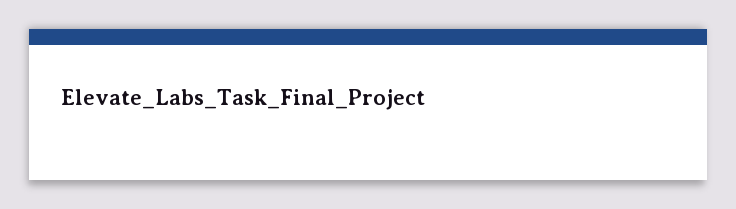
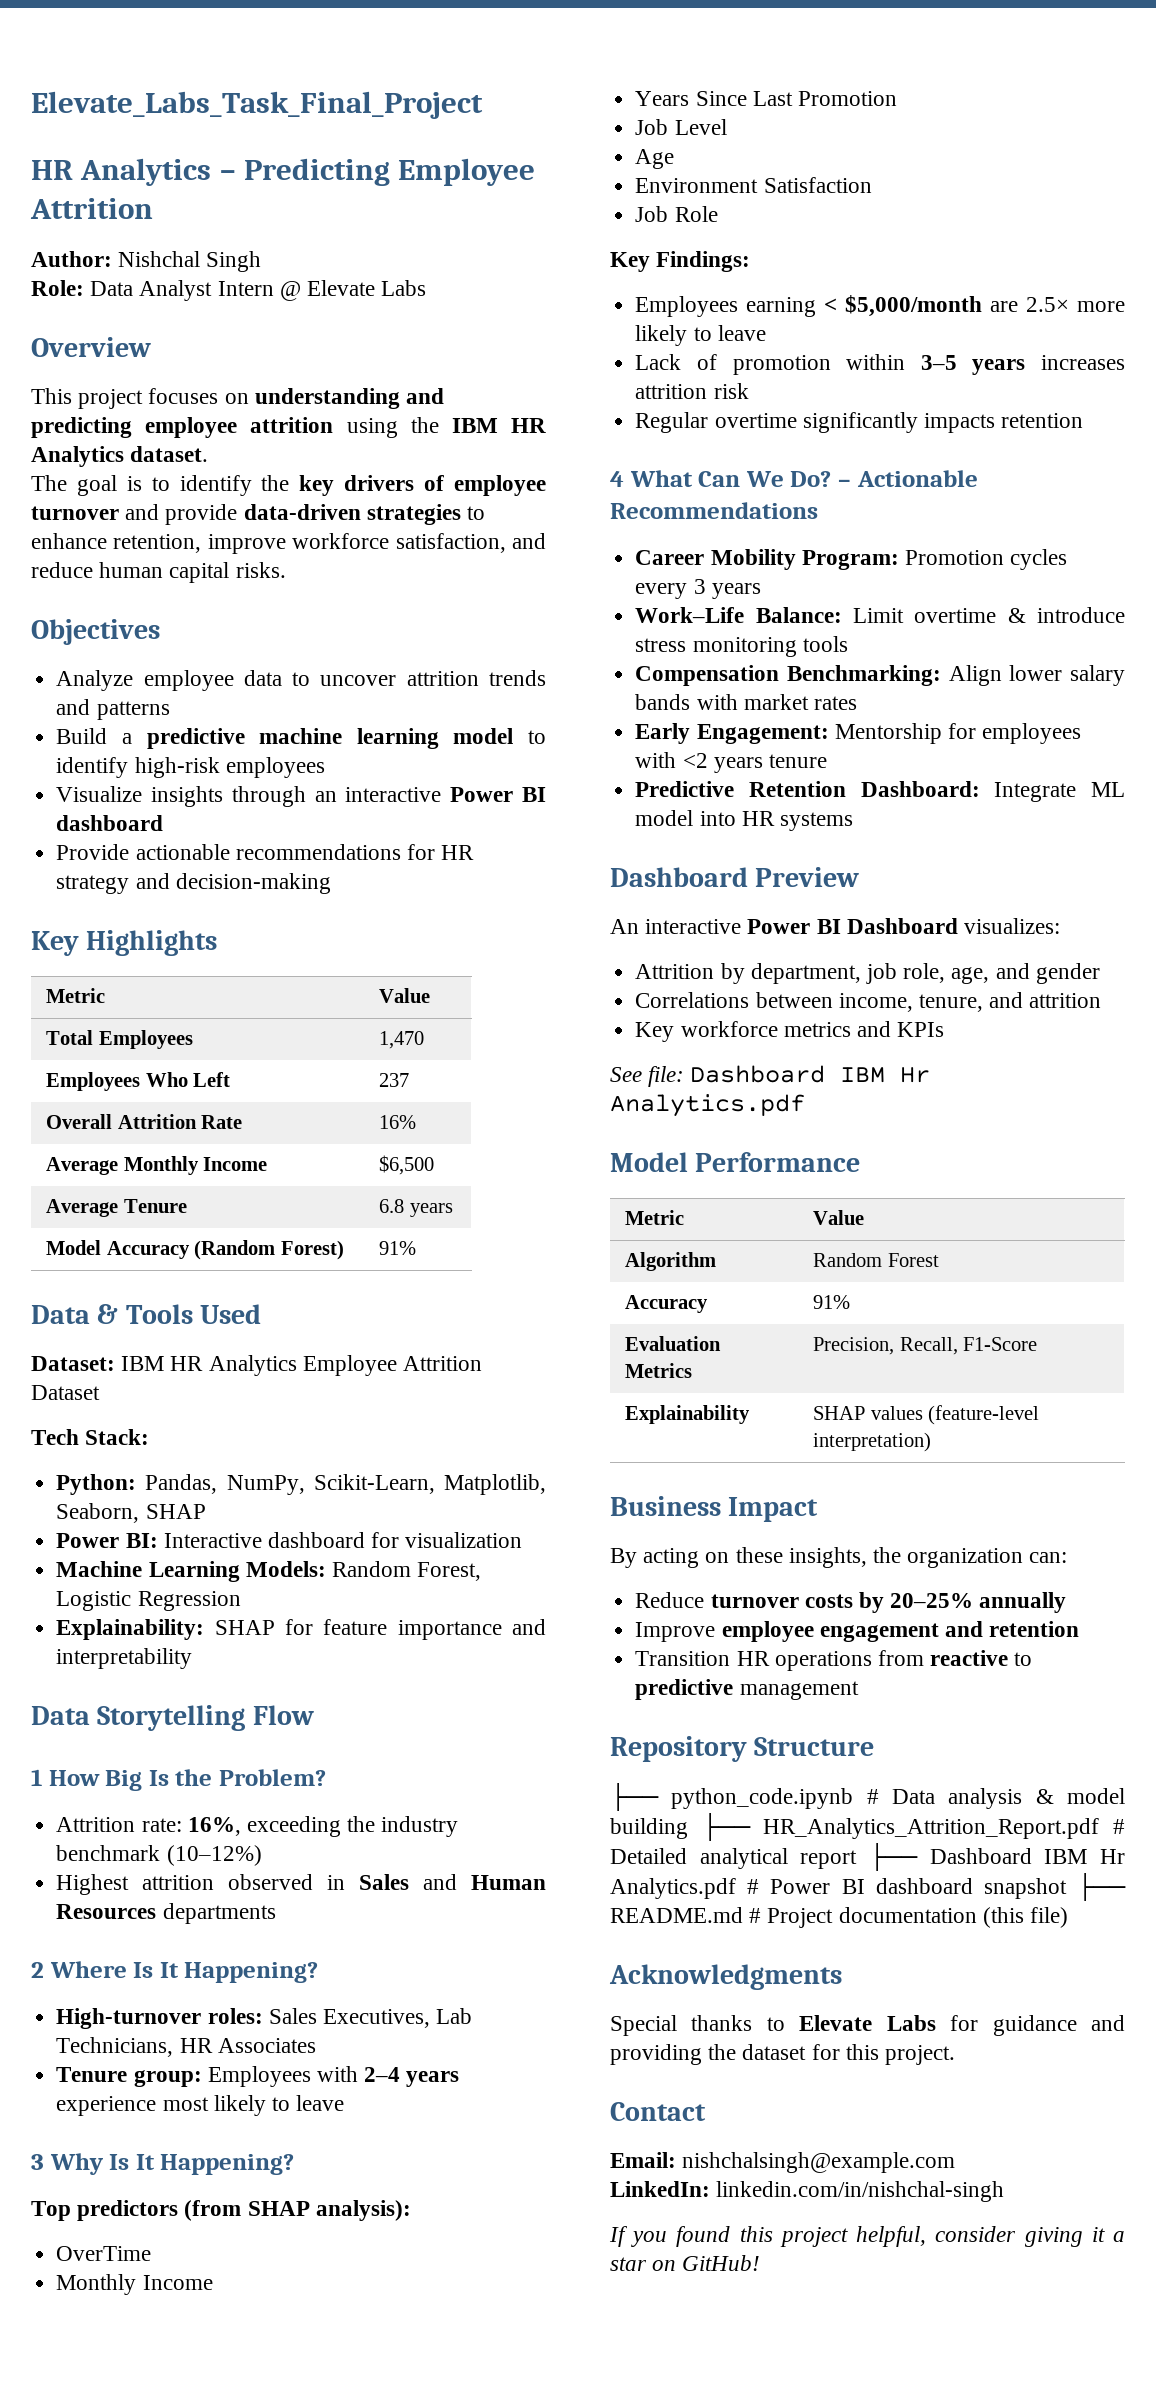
+ HR Analytics – Predicting Employee Attrition
+ Author: Nishchal Singh
+ Role: Data Analyst Intern @ Elevate Labs
+ Overview
+ This project focuses on understanding and predicting employee attrition using the IBM HR Analytics dataset.
+ The goal is to identify the key drivers of employee turnover and provide data-driven strategies to enhance retention, improve workforce satisfaction, and reduce human capital risks.
+ Objectives
+ Analyze employee data to uncover attrition trends and patterns
+ Build a predictive machine learning model to identify high-risk employees
+ Visualize insights through an interactive Power BI dashboard
+ Provide actionable recommendations for HR strategy and decision-making
+ Key Highlights
+ Metric | Value
+ Total Employees | 1,470
+ Employees Who Left | 237
+ Overall Attrition Rate | 16%
+ Average Monthly Income | $6,500
+ Average Tenure | 6.8 years
+ Model Accuracy (Random Forest) | 91%
+ Data & Tools Used
+ Dataset: IBM HR Analytics Employee Attrition Dataset
+ Tech Stack:
+ Python: Pandas, NumPy, Scikit-Learn, Matplotlib, Seaborn, SHAP
+ Power BI: Interactive dashboard for visualization
+ Machine Learning Models: Random Forest, Logistic Regression
+ Explainability: SHAP for feature importance and interpretability
+ Data Storytelling Flow
+ 1 How Big Is the Problem?
+ Attrition rate: 16%, exceeding the industry benchmark (10–12%)
+ Highest attrition observed in Sales and Human Resources departments
+ 2 Where Is It Happening?
+ High-turnover roles: Sales Executives, Lab Technicians, HR Associates
+ Tenure group: Employees with 2–4 years experience most likely to leave
+ 3 Why Is It Happening?
+ Top predictors (from SHAP analysis):
+ OverTime
+ Monthly Income
+ Years Since Last Promotion
+ Job Level
+ Age
+ Environment Satisfaction
+ Job Role
+ Key Findings:
+ Employees earning < $5,000/month are 2.5× more likely to leave
+ Lack of promotion within 3–5 years increases attrition risk
+ Regular overtime significantly impacts retention
+ 4 What Can We Do? – Actionable Recommendations
+ Career Mobility Program: Promotion cycles every 3 years
+ Work–Life Balance: Limit overtime & introduce stress monitoring tools
+ Compensation Benchmarking: Align lower salary bands with market rates
+ Early Engagement: Mentorship for employees with <2 years tenure
+ Predictive Retention Dashboard: Integrate ML model into HR systems
+ Dashboard Preview
+ An interactive Power BI Dashboard visualizes:
+ Attrition by department, job role, age, and gender
+ Correlations between income, tenure, and attrition
+ Key workforce metrics and KPIs
+ See file: Dashboard IBM Hr Analytics.pdf
+ Model Performance
+ Metric | Value
+ Algorithm | Random Forest
+ Accuracy | 91%
+ Evaluation Metrics | Precision, Recall, F1-Score
+ Explainability | SHAP values (feature-level interpretation)
+ Business Impact
+ By acting on these insights, the organization can:
+ Reduce turnover costs by 20–25% annually
+ Improve employee engagement and retention
+ Transition HR operations from reactive to predictive management
+ Repository Structure
+ ├── python_code.ipynb # Data analysis & model building ├── HR_Analytics_Attrition_Report.pdf # Detailed analytical report ├── Dashboard IBM Hr Analytics.pdf # Power BI dashboard snapshot ├── README.md # Project documentation (this file)
+ Acknowledgments
+ Special thanks to Elevate Labs for guidance and providing the dataset for this project.
+ Contact
+ Email: nishchalsingh@example.com
+ LinkedIn: linkedin.com/in/nishchal-singh
+ If you found this project helpful, consider giving it a star on GitHub!

